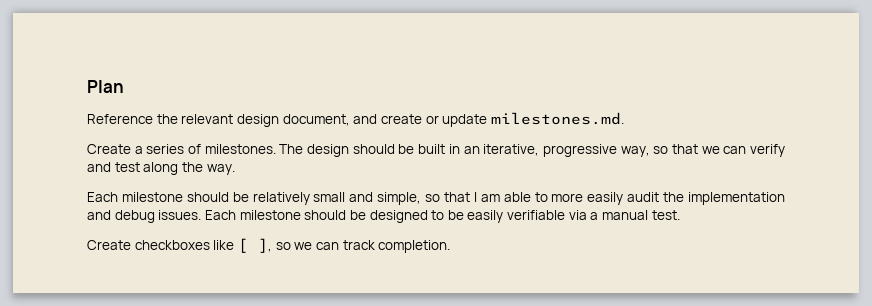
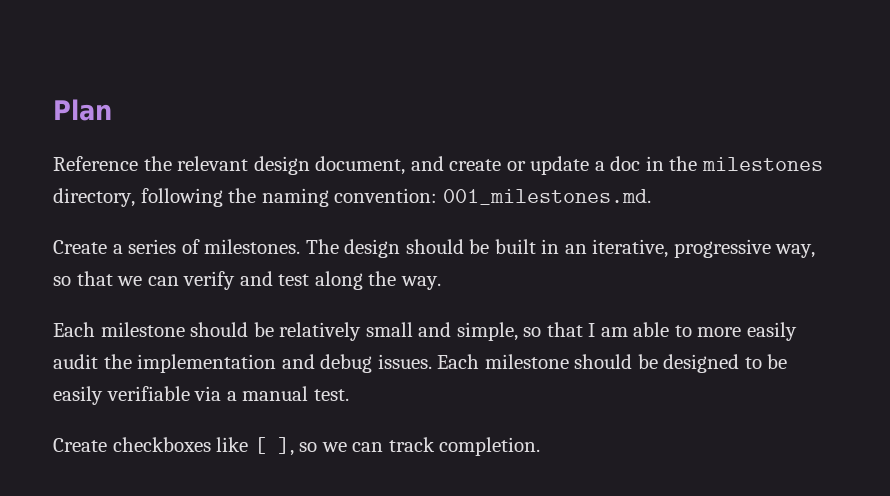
- Reference the relevant design document, and create or update milestones.md.
+ Reference the relevant design document, and create or update a doc in the milestones directory, following the naming convention: 001_milestones.md.

